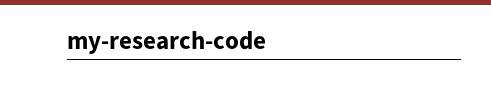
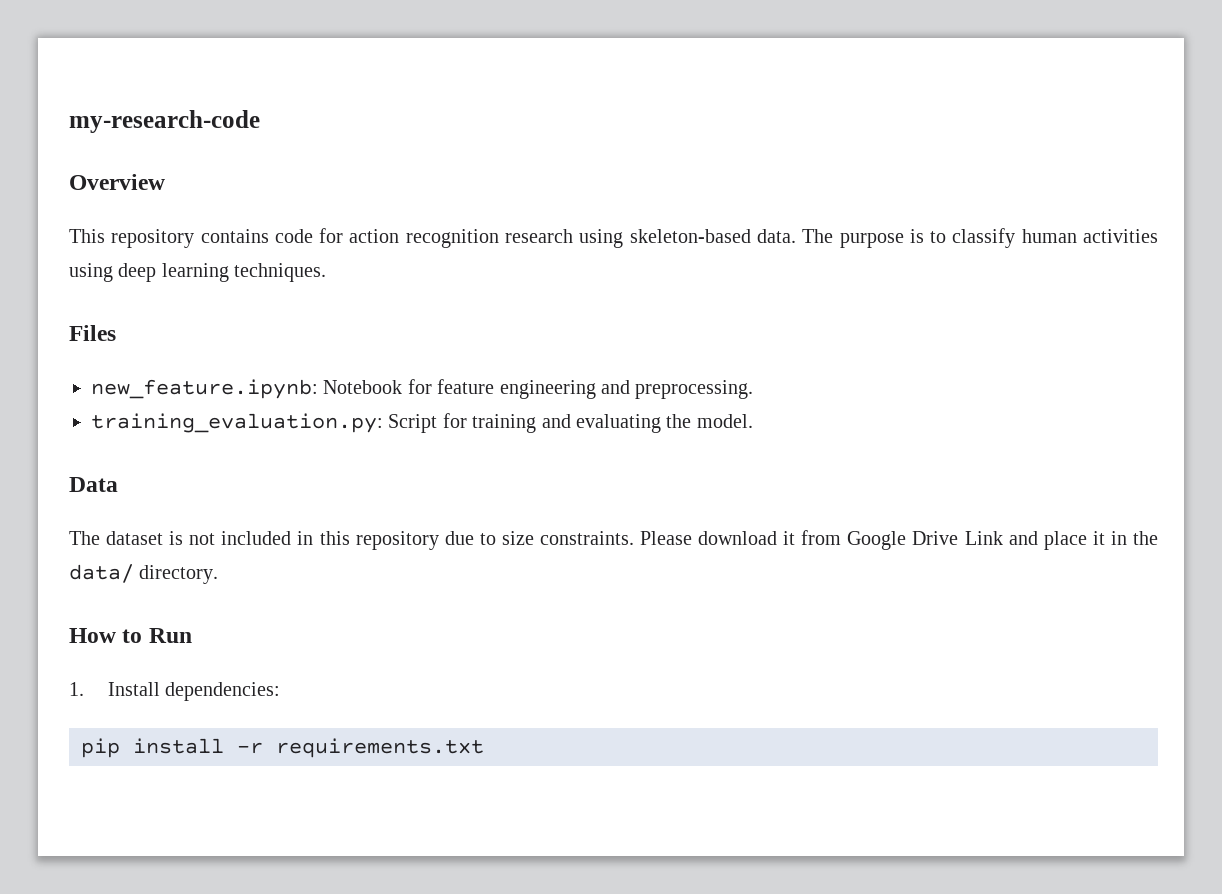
+ Overview
+ This repository contains code for action recognition research using skeleton-based data. The purpose is to classify human activities using deep learning techniques.
+ Files
+ new_feature.ipynb: Notebook for feature engineering and preprocessing.
+ training_evaluation.py: Script for training and evaluating the model.
+ Data
+ The dataset is not included in this repository due to size constraints. Please download it from Google Drive Link and place it in the data/ directory.
+ How to Run
+ 1. Install dependencies:
+ pip install -r requirements.txt

